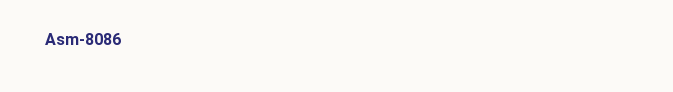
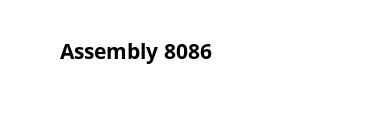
- Asm-8086
+ Assembly 8086

